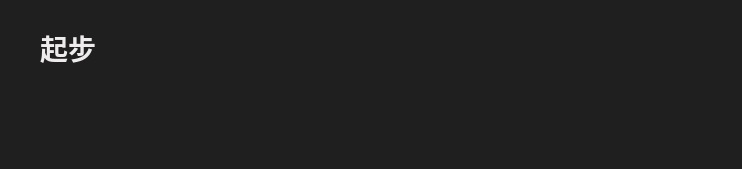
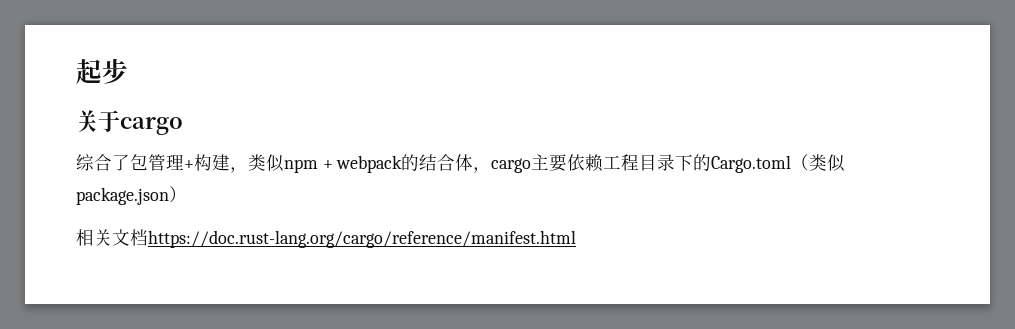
+ 关于cargo
+ 综合了包管理+构建，类似npm + webpack的结合体，cargo主要依赖工程目录下的Cargo.toml（类似package.json）
+ 相关文档https://doc.rust-lang.org/cargo/reference/manifest.html

